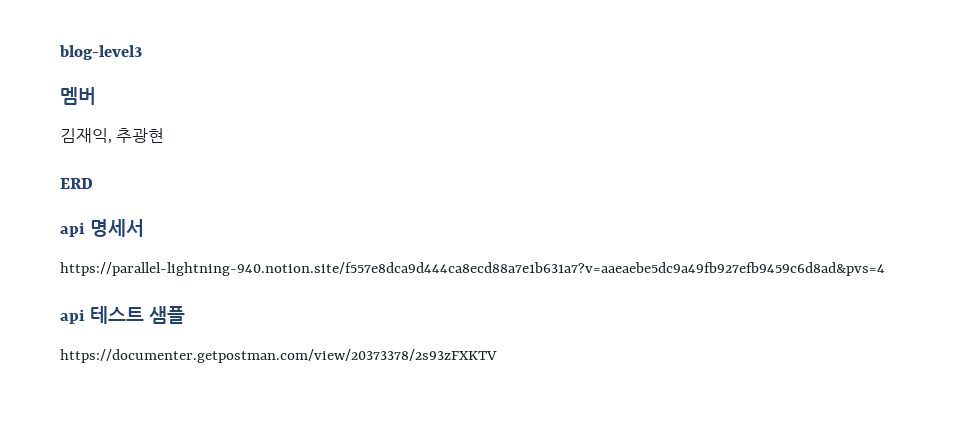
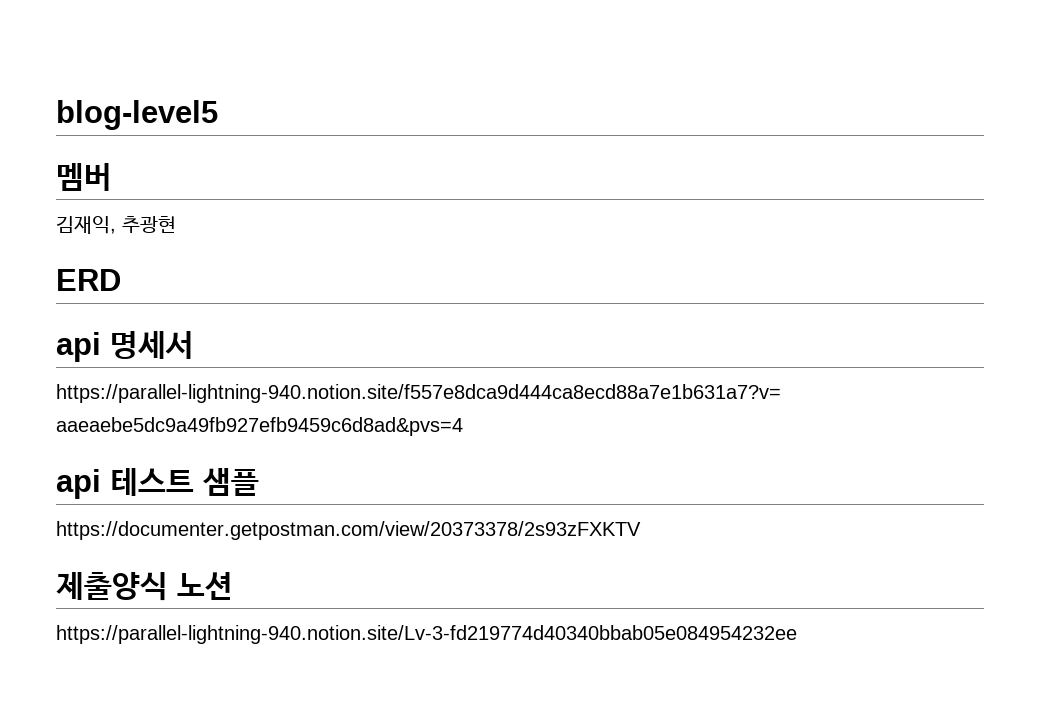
- blog-level3
+ blog-level5
+ 제출양식 노션
+ https://parallel-lightning-940.notion.site/Lv-3-fd219774d40340bbab05e084954232ee

